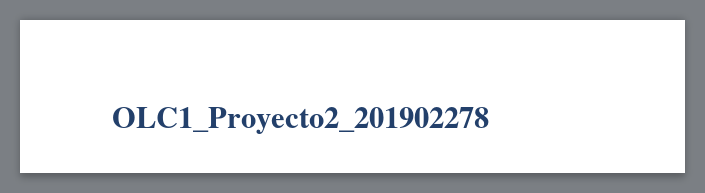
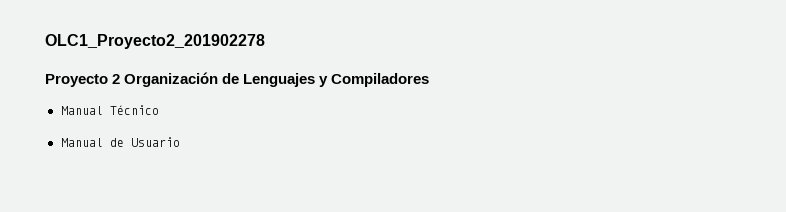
+ Proyecto 2 Organización de Lenguajes y Compiladores
+ Manual Técnico
+ Manual de Usuario

